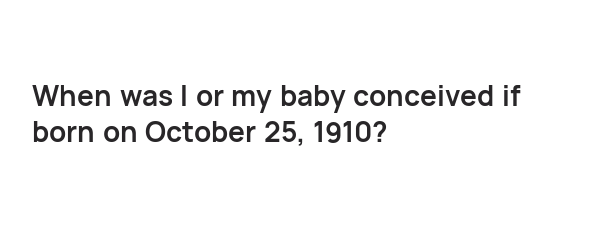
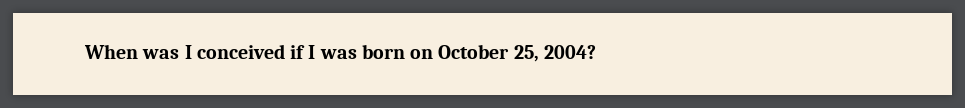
- When was I or my baby conceived if born on October 25, 1910?
+ When was I conceived if I was born on October 25, 2004?

